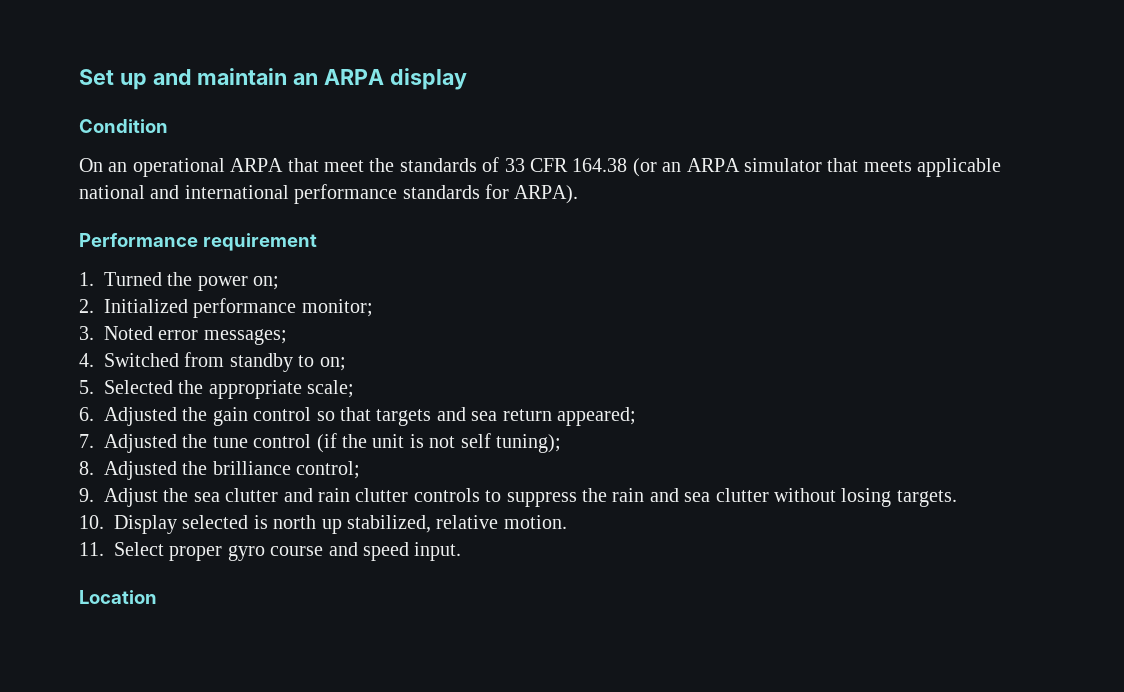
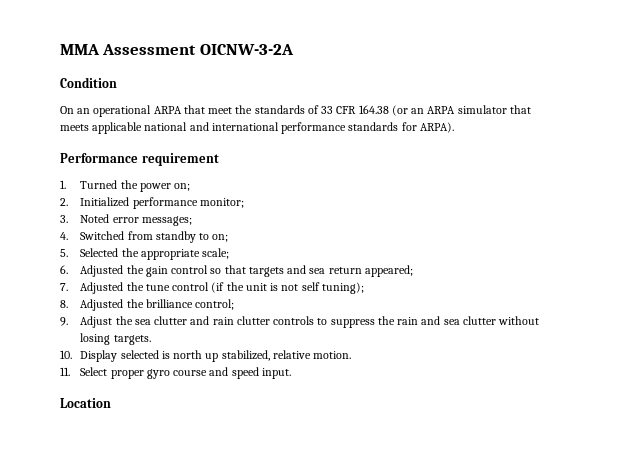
- Set up and maintain an ARPA display
+ MMA Assessment OICNW-3-2A

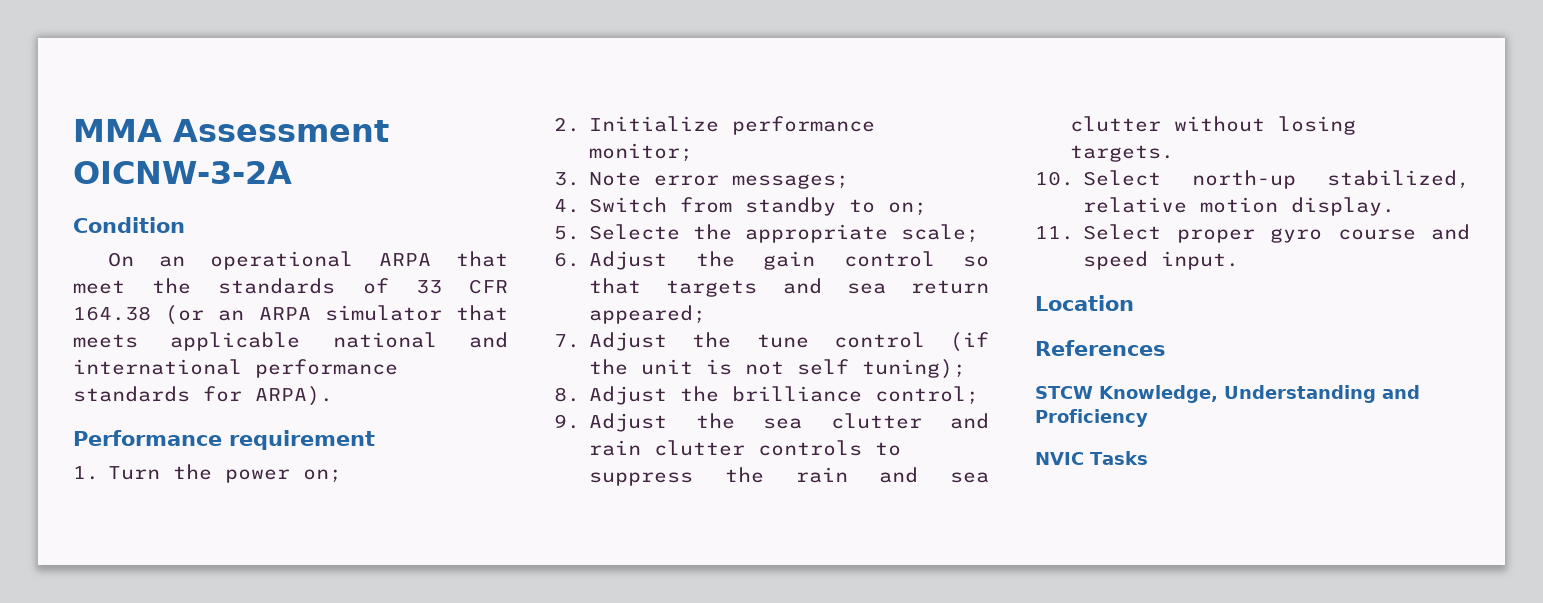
- 1. Turned the power on;
+ 1. Turn the power on;
- 2. Initialized performance monitor;
+ 2. Initialize performance monitor;
- 3. Noted error messages;
+ 3. Note error messages;
- 4. Switched from standby to on;
+ 4. Switch from standby to on;
- 5. Selected the appropriate scale;
+ 5. Selecte the appropriate scale;
- 6. Adjusted the gain control so that targets and sea return appeared;
+ 6. Adjust the gain control so that targets and sea return appeared;
- 7. Adjusted the tune control (if the unit is not self tuning);
+ 7. Adjust the tune control (if the unit is not self tuning);
- 8. Adjusted the brilliance control;
+ 8. Adjust the brilliance control;
- 10. Display selected is north up stabilized, relative motion.
+ 10. Select north-up stabilized, relative motion display.
+ References
+ STCW Knowledge, Understanding and Proficiency
+ NVIC Tasks

